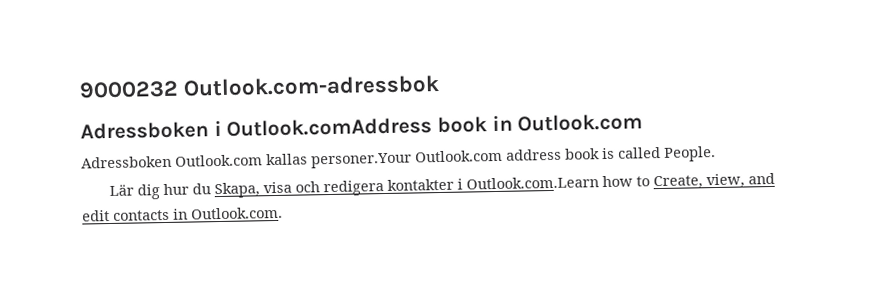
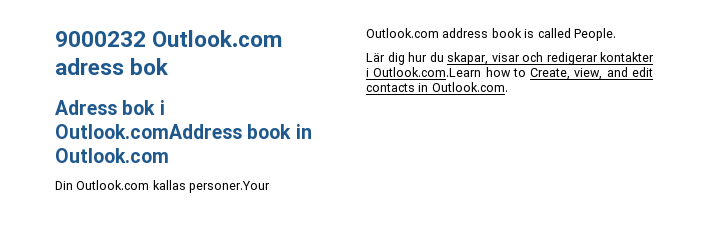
- 9000232 Outlook.com-adressbok
- Adressboken i Outlook.comAddress book in Outlook.com
+ 9000232 Outlook.com adress bok
+ Adress bok i Outlook.comAddress book in Outlook.com
- Adressboken Outlook.com kallas personer.Your Outlook.com address book is called People.
+ Din Outlook.com kallas personer.Your Outlook.com address book is called People.
- Lär dig hur du Skapa, visa och redigera kontakter i Outlook.com.Learn how to Create, view, and edit contacts in Outlook.com.
+ Lär dig hur du skapar, visar och redigerar kontakter i Outlook.com.Learn how to Create, view, and edit contacts in Outlook.com.

